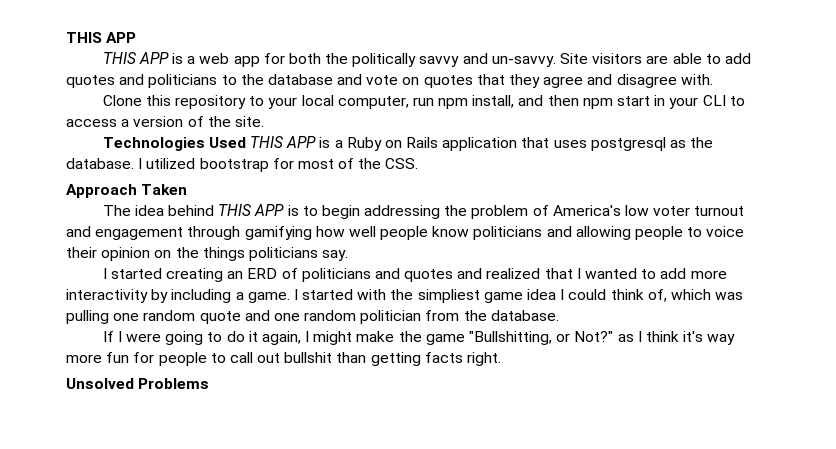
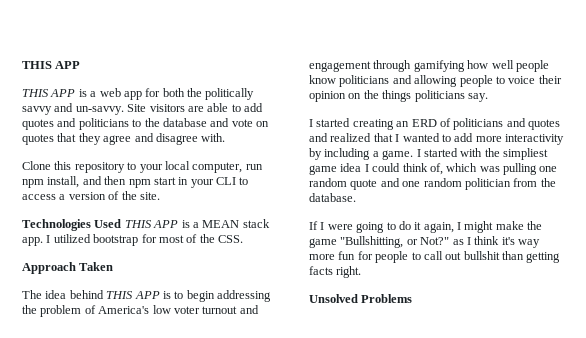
- Technologies Used THIS APP is a Ruby on Rails application that uses postgresql as the database.
+ Technologies Used THIS APP is a MEAN stack app.

